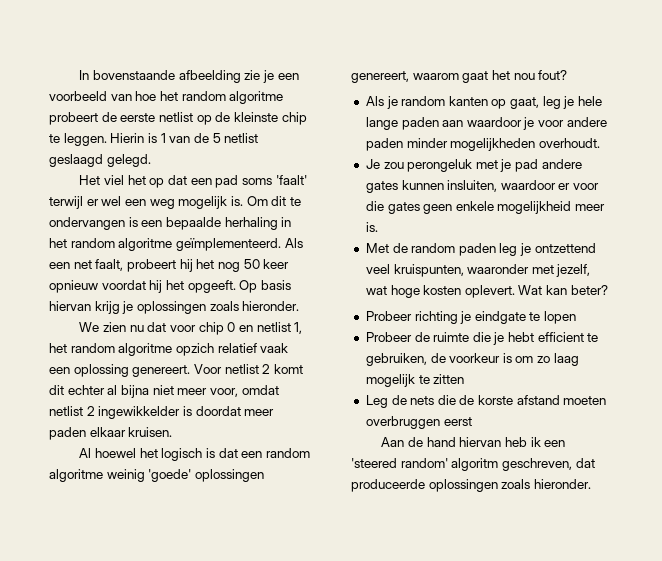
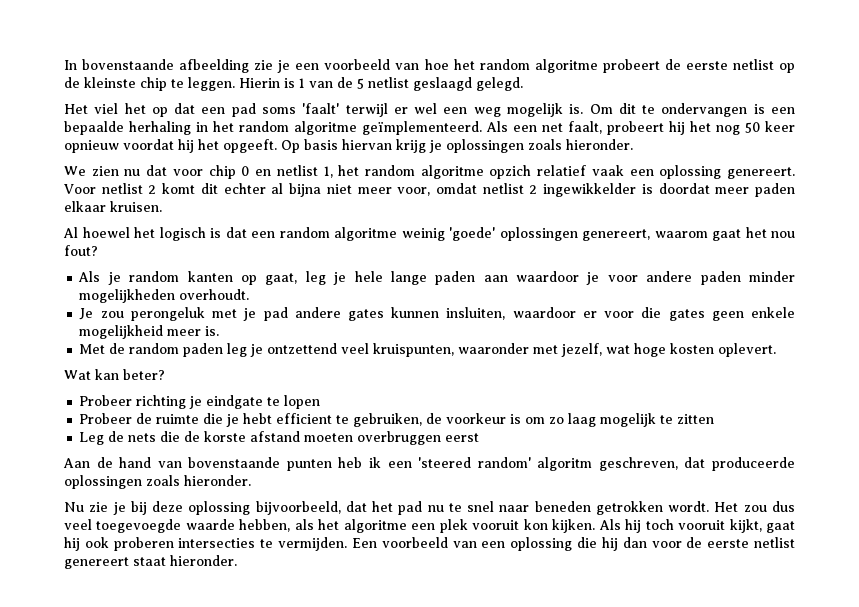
- Met de random paden leg je ontzettend veel kruispunten, waaronder met jezelf, wat hoge kosten oplevert. Wat kan beter?
+ Met de random paden leg je ontzettend veel kruispunten, waaronder met jezelf, wat hoge kosten oplevert.
+ Wat kan beter?
- Aan de hand hiervan heb ik een 'steered random' algoritm geschreven, dat produceerde oplossingen zoals hieronder.
+ Aan de hand van bovenstaande punten heb ik een 'steered random' algoritm geschreven, dat produceerde oplossingen zoals hieronder.
+ Nu zie je bij deze oplossing bijvoorbeeld, dat het pad nu te snel naar beneden getrokken wordt. Het zou dus veel toegevoegde waarde hebben, als het algoritme een plek vooruit kon kijken. Als hij toch vooruit kijkt, gaat hij ook proberen intersecties te vermijden. Een voorbeeld van een oplossing die hij dan voor de eerste netlist genereert staat hieronder.

